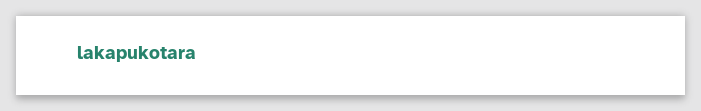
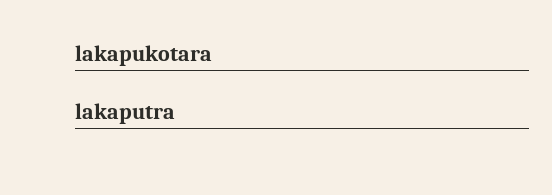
+ lakaputra

